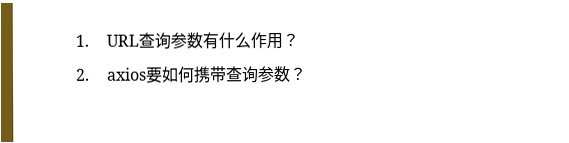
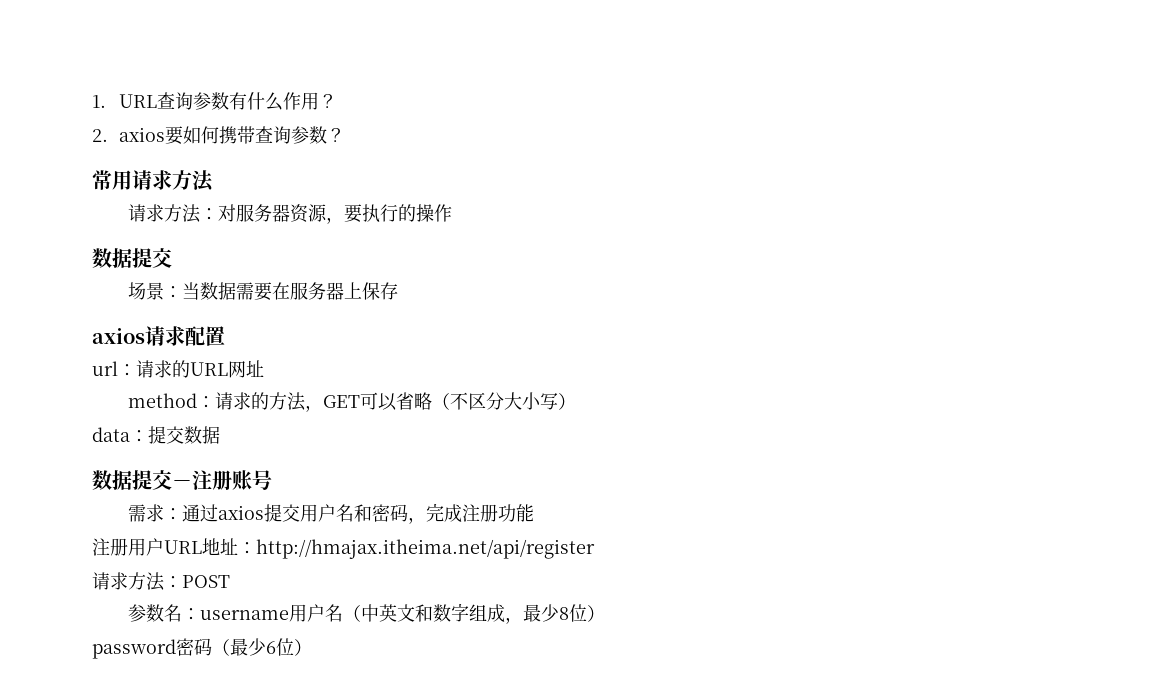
+ 常用请求方法
+ 请求方法：对服务器资源，要执行的操作
+ 数据提交
+ 场景：当数据需要在服务器上保存
+ axios请求配置
+ url：请求的URL网址
+ method：请求的方法，GET可以省略（不区分大小写）
+ data：提交数据
+ 数据提交－注册账号
+ 需求：通过axios提交用户名和密码，完成注册功能
+ 注册用户URL地址：http://hmajax.itheima.net/api/register
+ 请求方法：POST
+ 参数名：username用户名（中英文和数字组成，最少8位）
+ password密码（最少6位）

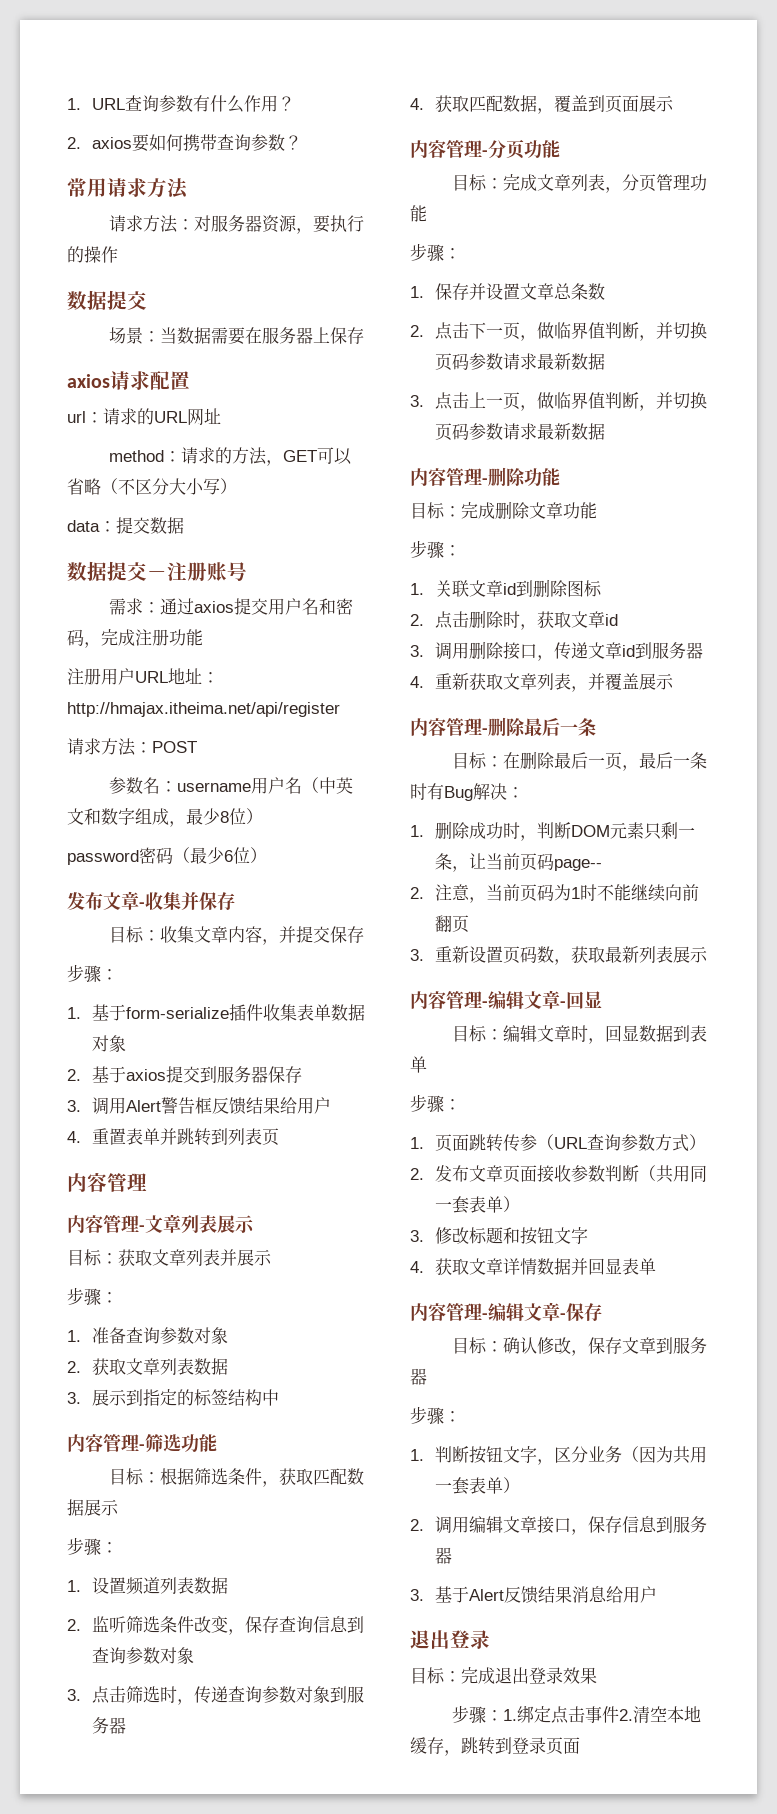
+ 发布文章-收集并保存
+ 目标：收集文章内容，并提交保存
+ 步骤：
+ 1.基于form-serialize插件收集表单数据对象
+ 2.基于axios提交到服务器保存
+ 3.调用Alert警告框反馈结果给用户
+ 4.重置表单并跳转到列表页
+ 内容管理
+ 内容管理-文章列表展示
+ 目标：获取文章列表并展示
+ 步骤：
+ 1.准备查询参数对象
+ 2.获取文章列表数据
+ 3.展示到指定的标签结构中
+ 内容管理-筛选功能
+ 目标：根据筛选条件，获取匹配数据展示
+ 步骤：
+ 1.设置频道列表数据
+ 2.监听筛选条件改变，保存查询信息到查询参数对象
+ 3.点击筛选时，传递查询参数对象到服务器
+ 4.获取匹配数据，覆盖到页面展示
+ 内容管理-分页功能
+ 目标：完成文章列表，分页管理功能
+ 步骤：
+ 1.保存并设置文章总条数
+ 2.点击下一页，做临界值判断，并切换页码参数请求最新数据
+ 3.点击上一页，做临界值判断，并切换页码参数请求最新数据
+ 内容管理-删除功能
+ 目标：完成删除文章功能
+ 步骤：
+ 1.关联文章id到删除图标
+ 2.点击删除时，获取文章id
+ 3.调用删除接口，传递文章id到服务器
+ 4.重新获取文章列表，并覆盖展示
+ 内容管理-删除最后一条
+ 目标：在删除最后一页，最后一条时有Bug解决：
+ 1.删除成功时，判断DOM元素只剩一条，让当前页码page--
+ 2.注意，当前页码为1时不能继续向前翻页
+ 3.重新设置页码数，获取最新列表展示
+ 内容管理-编辑文章-回显
+ 目标：编辑文章时，回显数据到表单
+ 步骤：
+ 1.页面跳转传参（URL查询参数方式）
+ 2.发布文章页面接收参数判断（共用同一套表单）
+ 3.修改标题和按钮文字
+ 4.获取文章详情数据并回显表单
+ 内容管理-编辑文章-保存
+ 目标：确认修改，保存文章到服务器
+ 步骤：
+ 1.判断按钮文字，区分业务（因为共用一套表单）
+ 2.调用编辑文章接口，保存信息到服务器
+ 3.基于Alert反馈结果消息给用户
+ 退出登录
+ 目标：完成退出登录效果
+ 步骤：1.绑定点击事件2.清空本地缓存，跳转到登录页面

